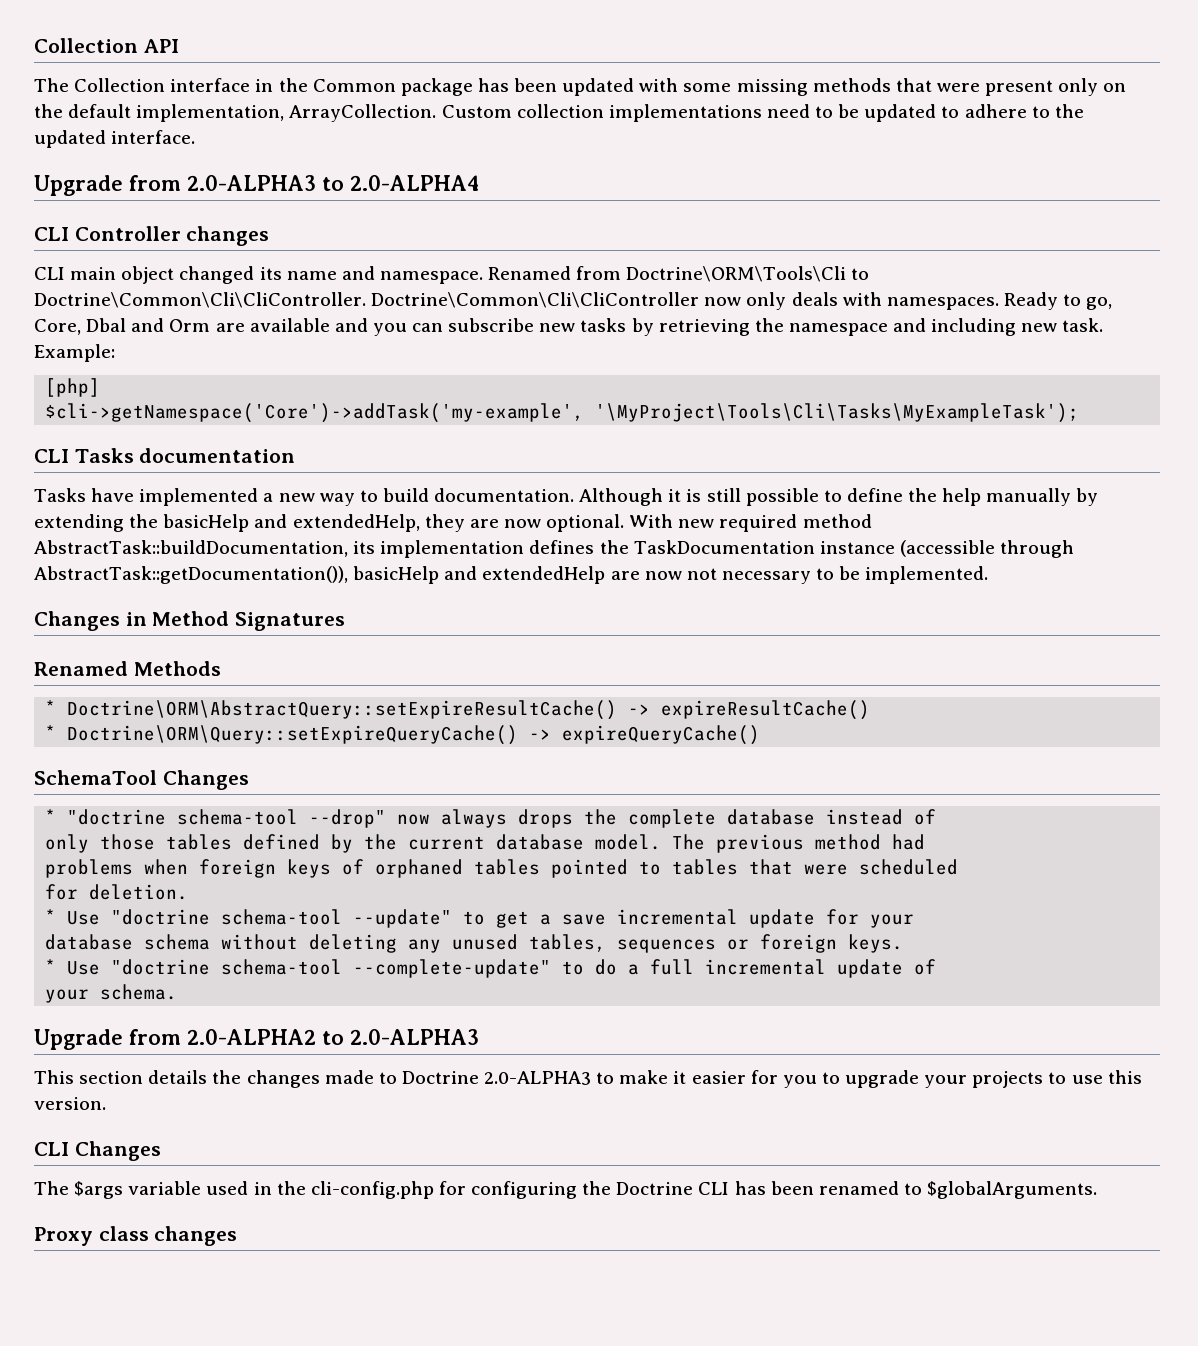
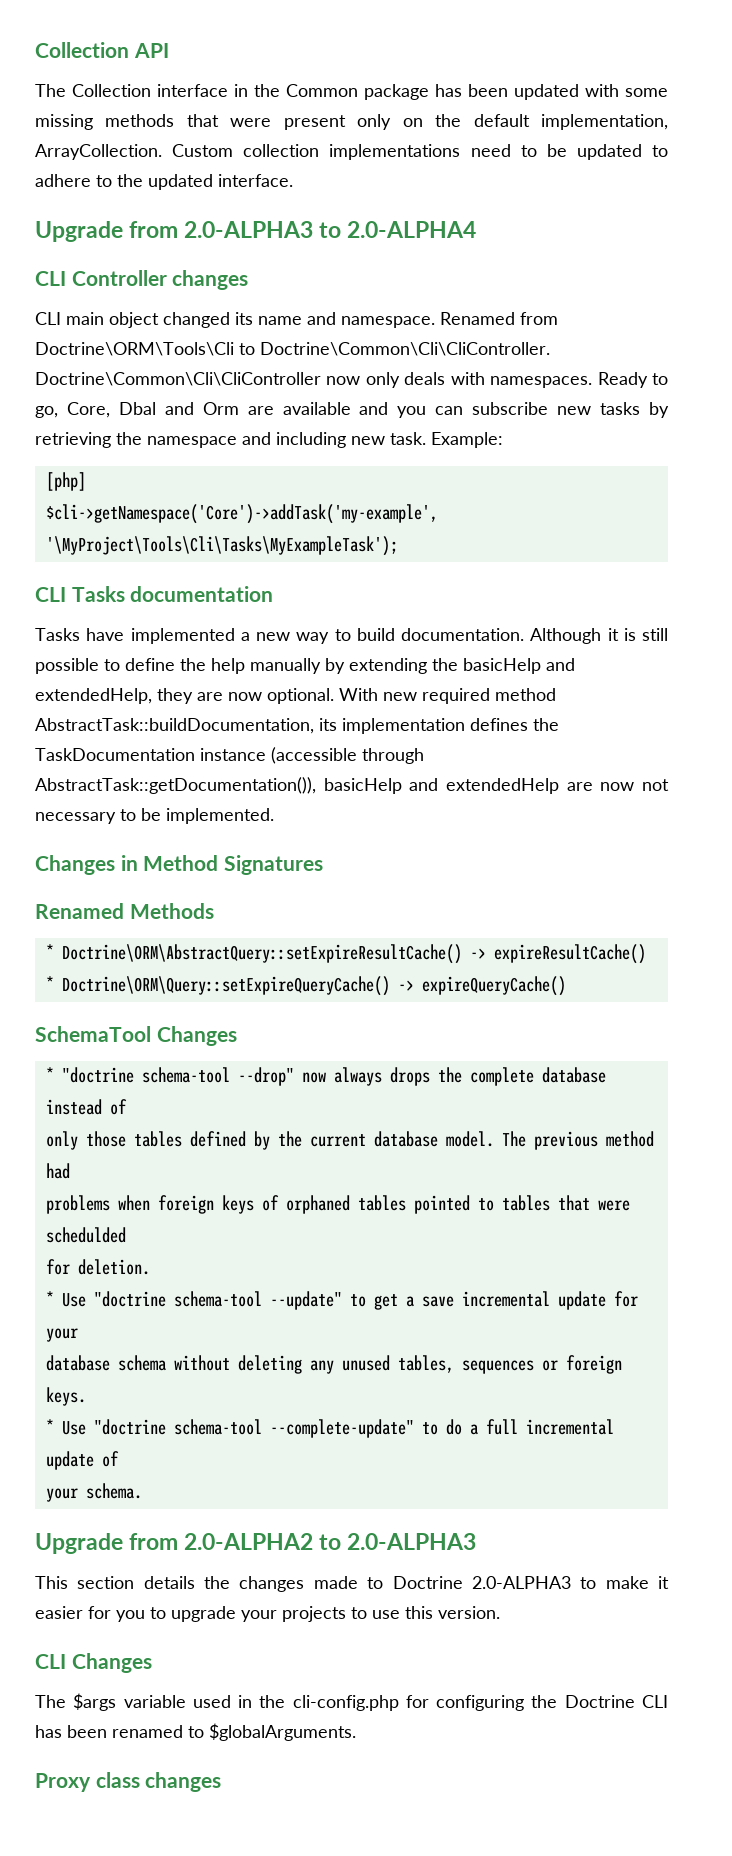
- problems when foreign keys of orphaned tables pointed to tables that were scheduled
+ problems when foreign keys of orphaned tables pointed to tables that were schedulded

